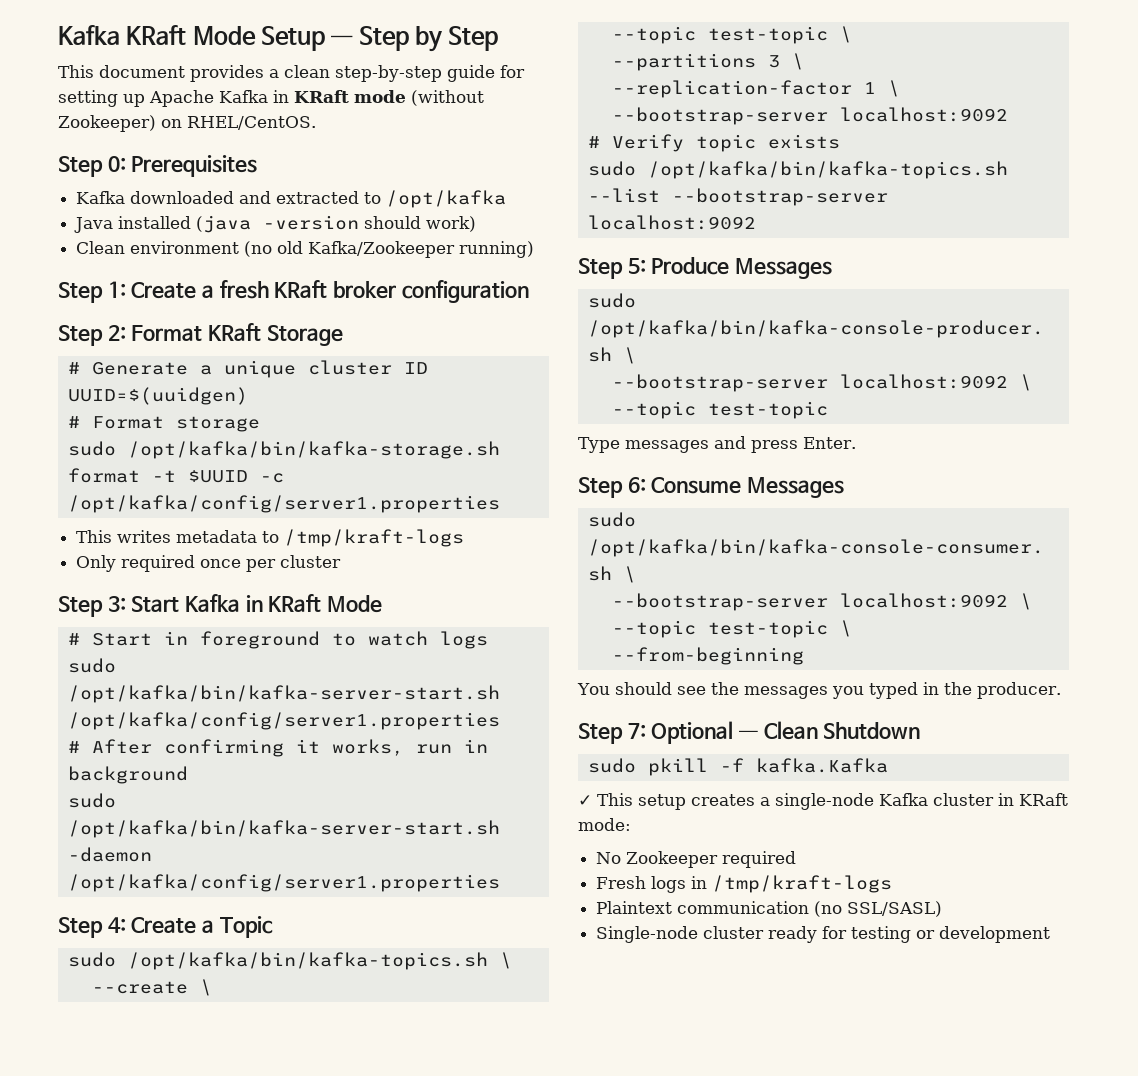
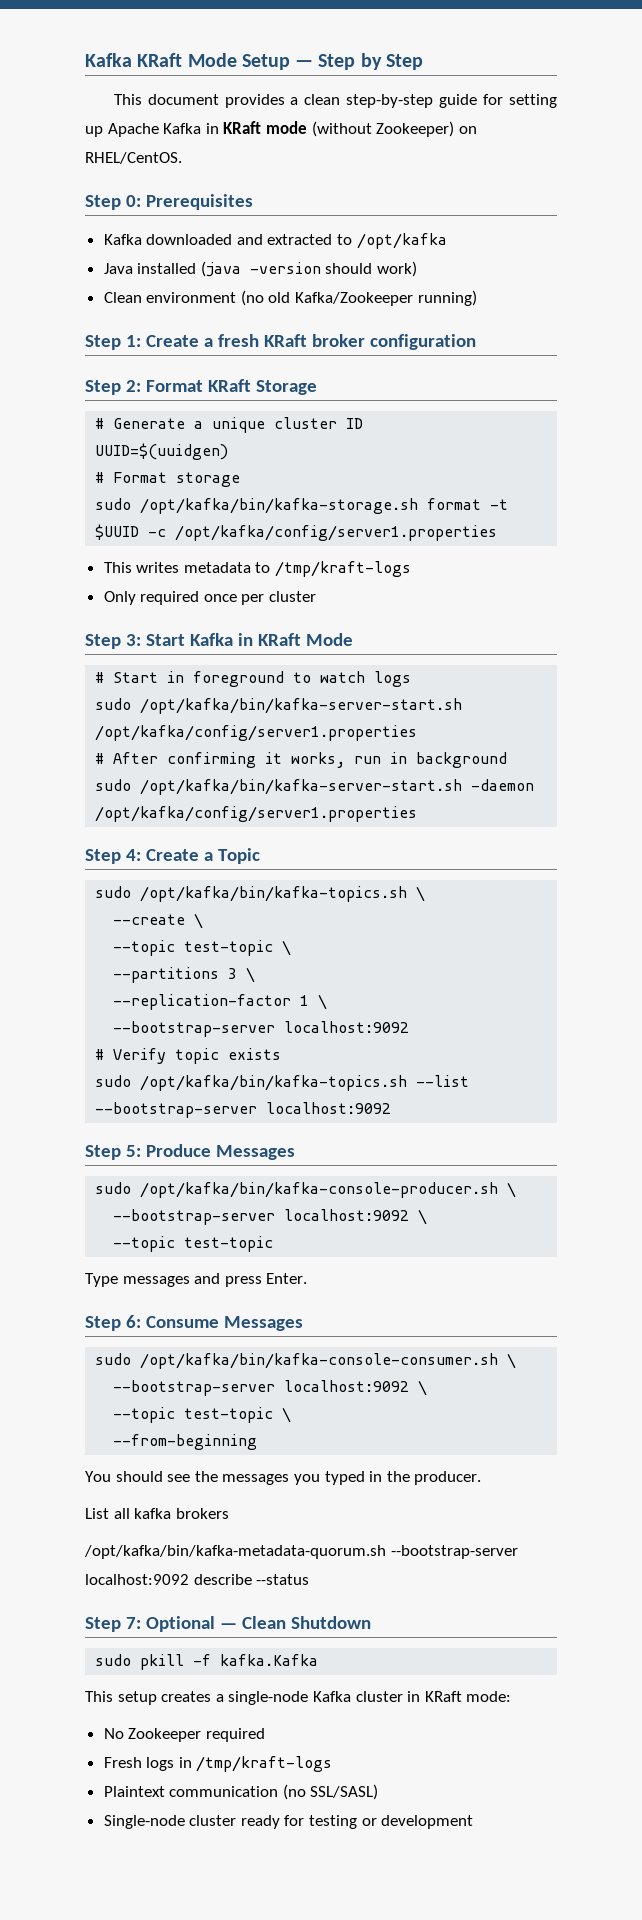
+ List all kafka brokers
+ /opt/kafka/bin/kafka-metadata-quorum.sh --bootstrap-server localhost:9092 describe --status
- ✓ This setup creates a single-node Kafka cluster in KRaft mode:
+ This setup creates a single-node Kafka cluster in KRaft mode:

